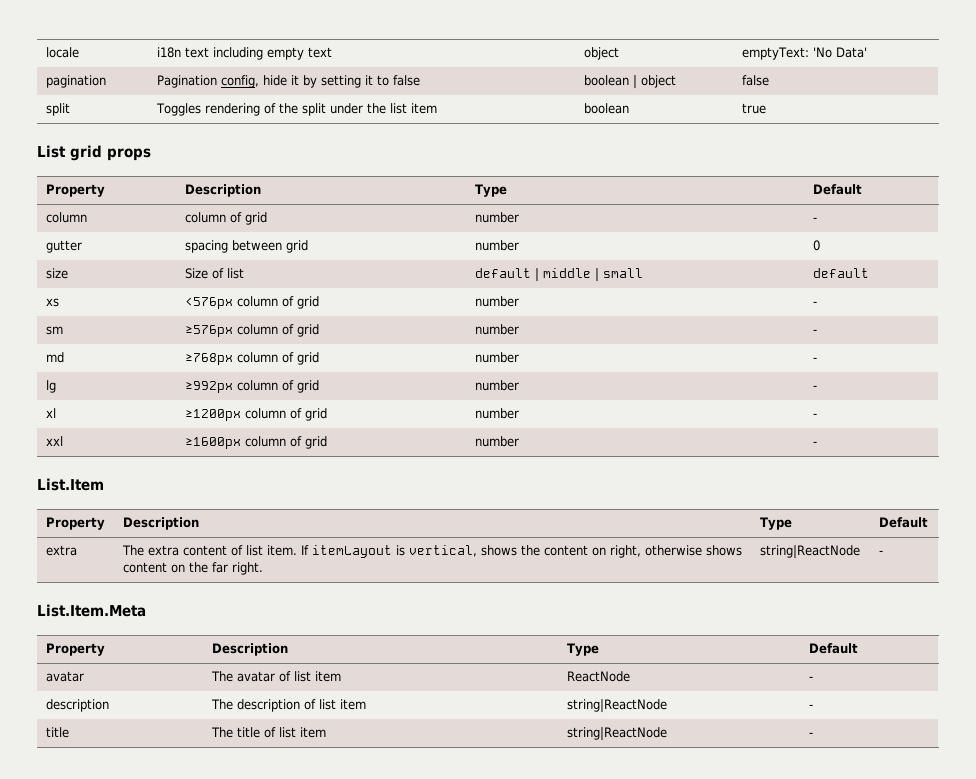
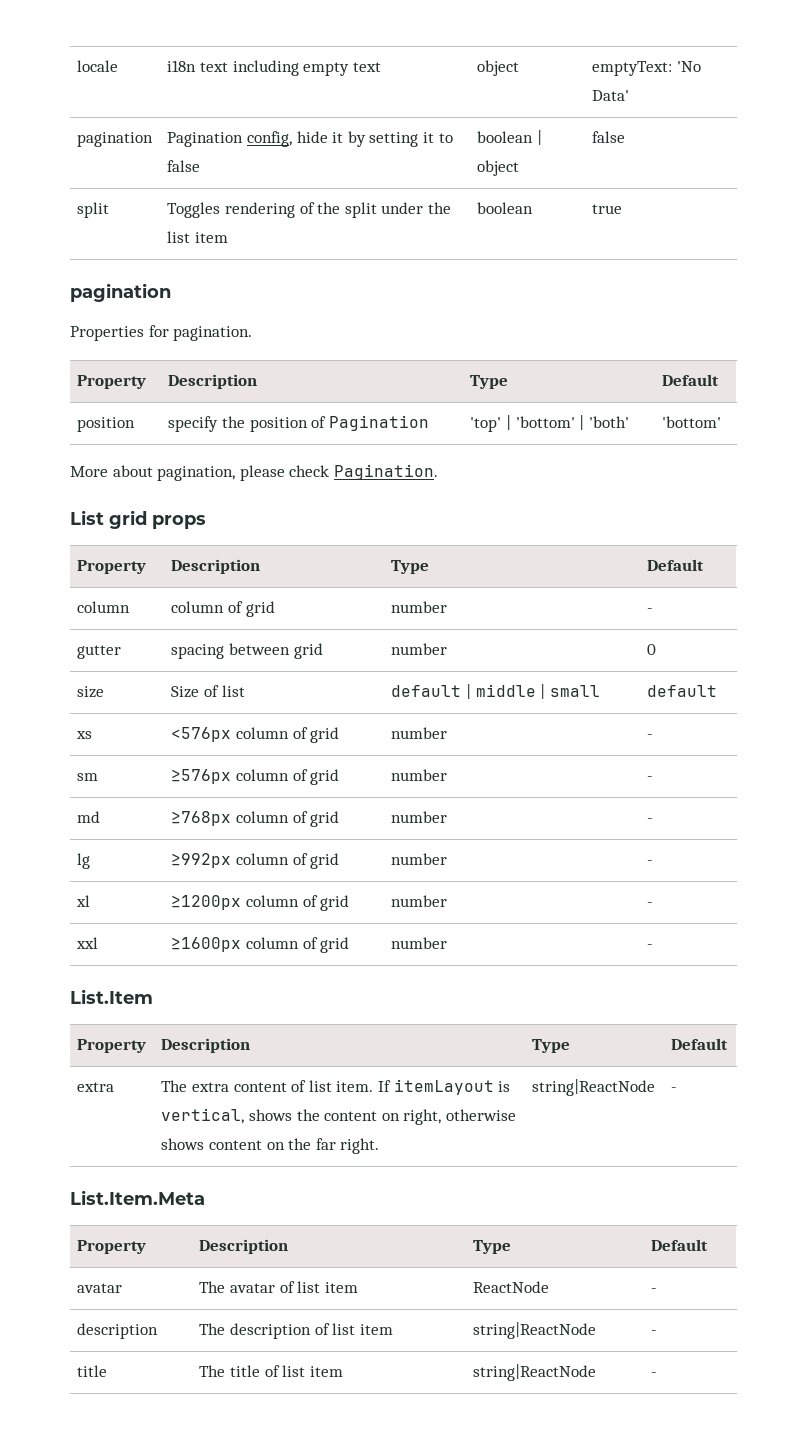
  split | Toggles rendering of the split under the list item | boolean | true
+ pagination
+ Properties for pagination.
+ Property | Description | Type | Default
+ position | specify the position of Pagination | 'top' | 'bottom' | 'both' | 'bottom'
+ More about pagination, please check Pagination.

